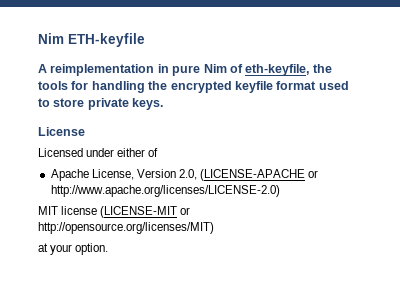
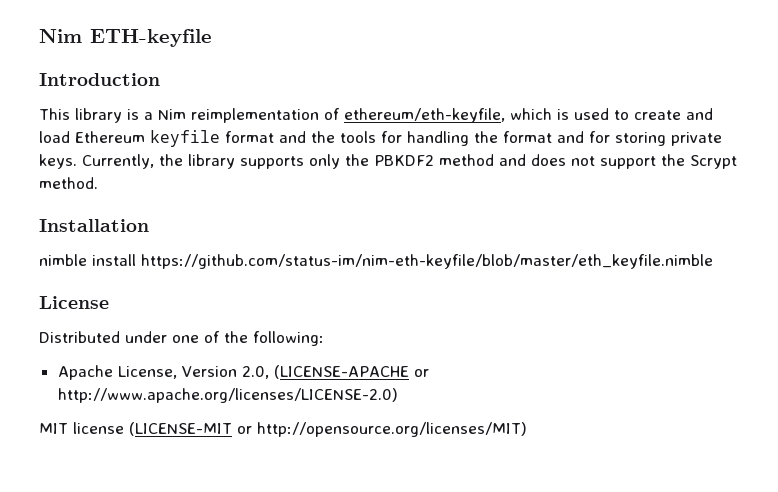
- A reimplementation in pure Nim of eth-keyfile, the tools for handling the encrypted keyfile format used to store private keys.
+ Introduction
+ This library is a Nim reimplementation of ethereum/eth-keyfile, which is used to create and load Ethereum keyfile format and the tools for handling the format and for storing private keys. Currently, the library supports only the PBKDF2 method and does not support the Scrypt method.
+ Installation
+ nimble install https://github.com/status-im/nim-eth-keyfile/blob/master/eth_keyfile.nimble
  License
- Licensed under either of
+ Distributed under one of the following:
- at your option.

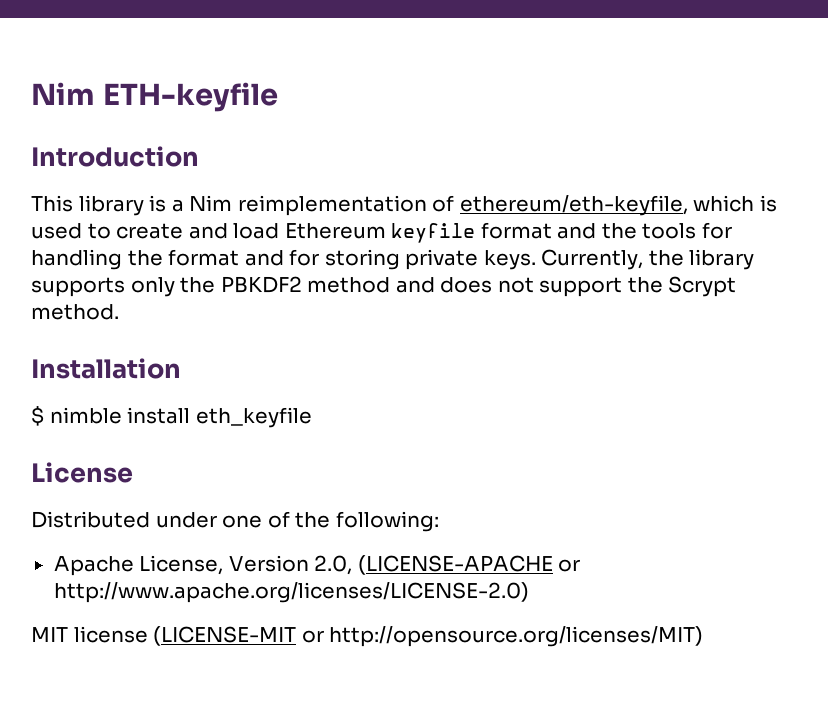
- nimble install https://github.com/status-im/nim-eth-keyfile/blob/master/eth_keyfile.nimble
+ $ nimble install eth_keyfile

